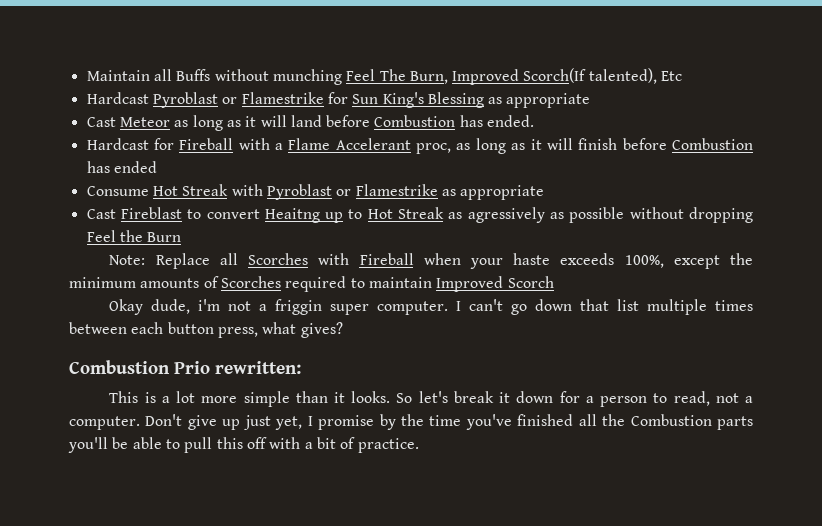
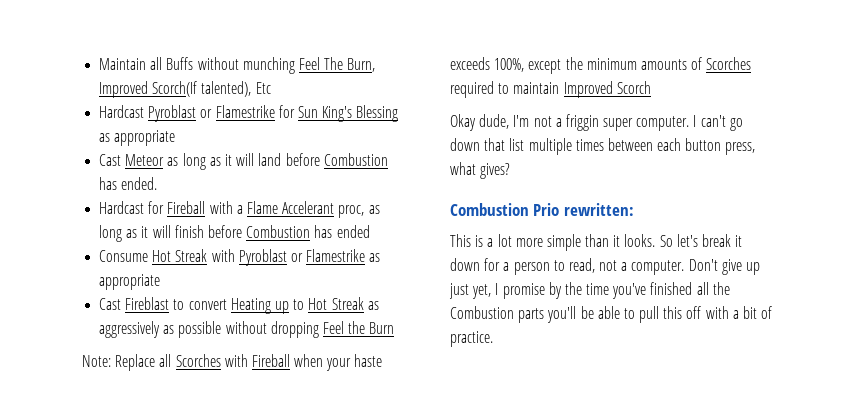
- Cast Fireblast to convert Heaitng up to Hot Streak as agressively as possible without dropping Feel the Burn
+ Cast Fireblast to convert Heating up to Hot Streak as aggressively as possible without dropping Feel the Burn
- Okay dude, i'm not a friggin super computer.
+ Okay dude, I'm not a friggin super computer.

